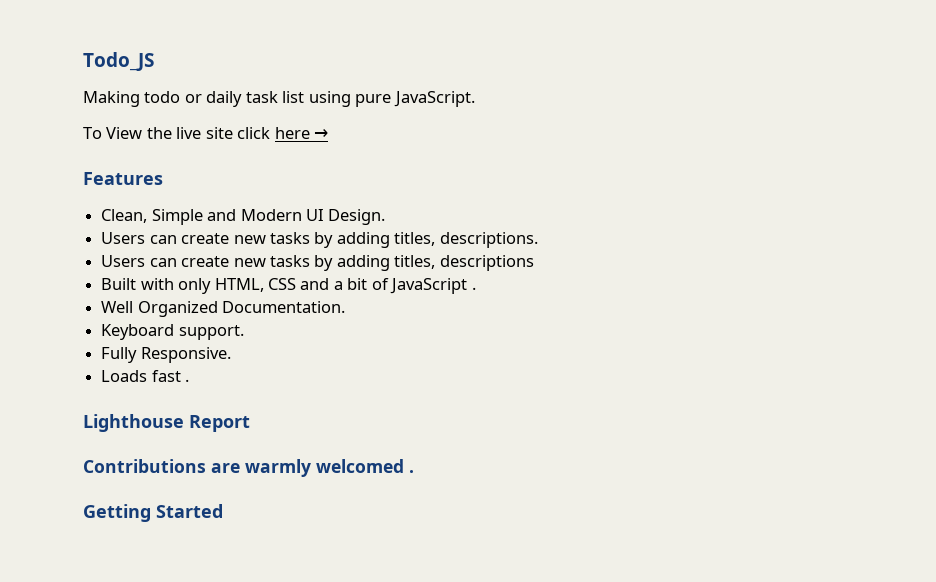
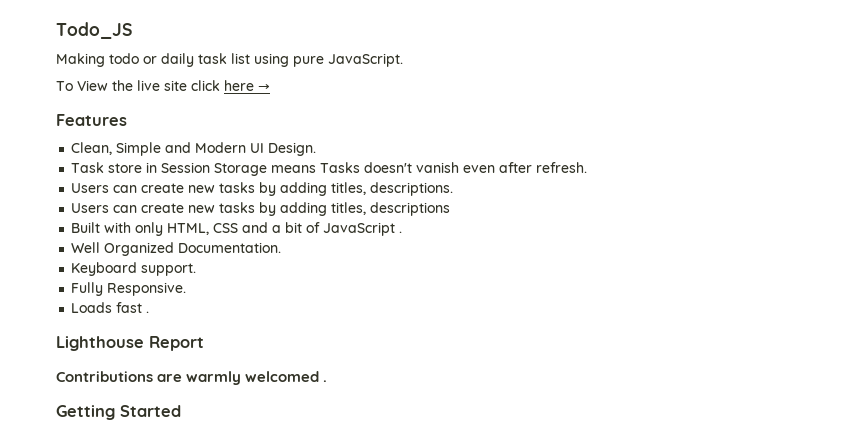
+ Task store in Session Storage means Tasks doesn't vanish even after refresh.

